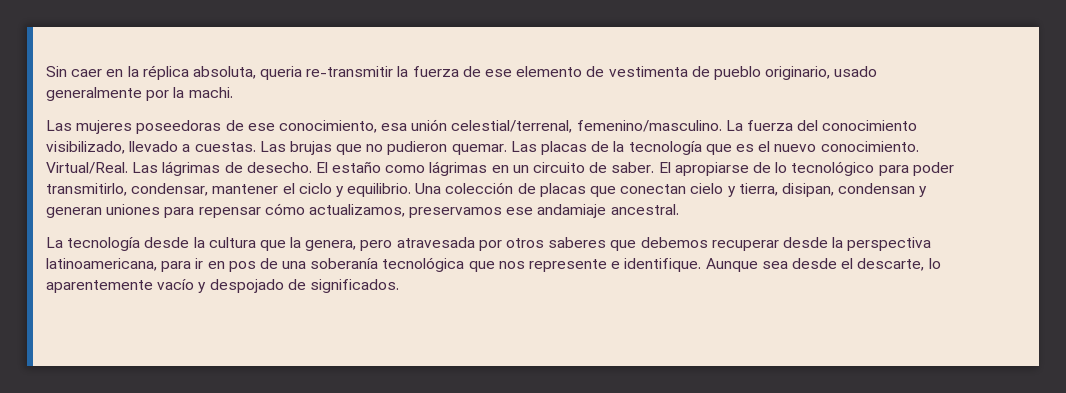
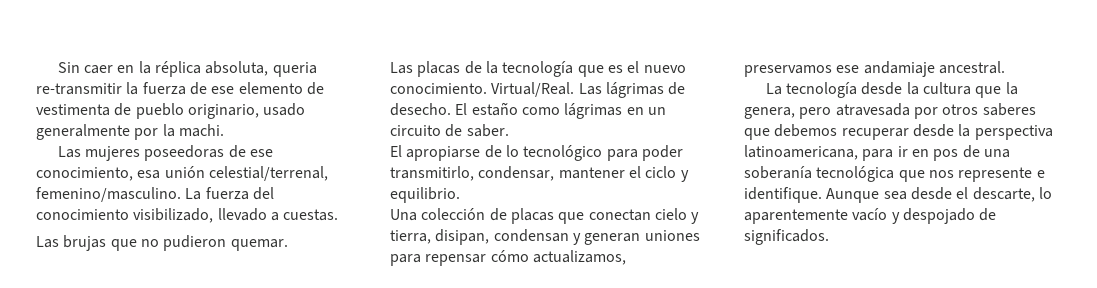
- La fuerza del conocimiento visibilizado, llevado a cuestas. Las brujas que no pudieron quemar. Las placas de la tecnología que es el nuevo conocimiento.
+ La fuerza del conocimiento visibilizado, llevado a cuestas.
+ Las brujas que no pudieron quemar.
+ Las placas de la tecnología que es el nuevo conocimiento.
- El estaño como lágrimas en un circuito de saber. El apropiarse de lo tecnológico para poder transmitirlo, condensar, mantener el ciclo y equilibrio. Una colección de placas que conectan cielo y tierra, disipan, condensan y generan uniones para repensar cómo actualizamos, preservamos ese andamiaje ancestral.
+ El estaño como lágrimas en un circuito de saber.
+ El apropiarse de lo tecnológico para poder transmitirlo, condensar, mantener el ciclo y equilibrio.
+ Una colección de placas que conectan cielo y tierra, disipan, condensan y generan uniones para repensar cómo actualizamos, preservamos ese andamiaje ancestral.

